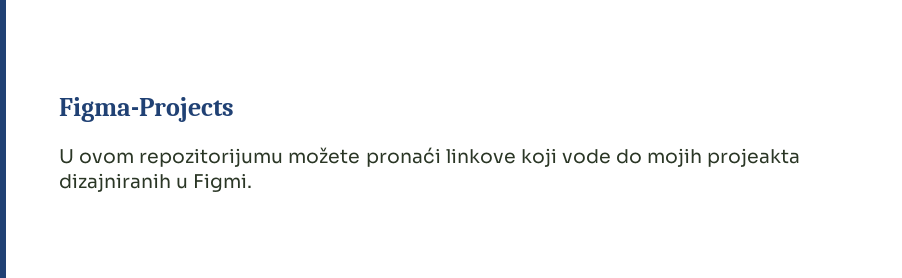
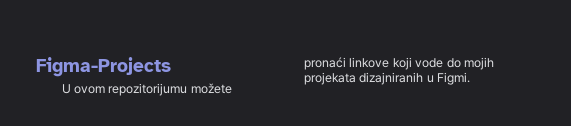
- U ovom repozitorijumu možete pronaći linkove koji vode do mojih projeakta dizajniranih u Figmi.
+ U ovom repozitorijumu možete pronaći linkove koji vode do mojih projekata dizajniranih u Figmi.

